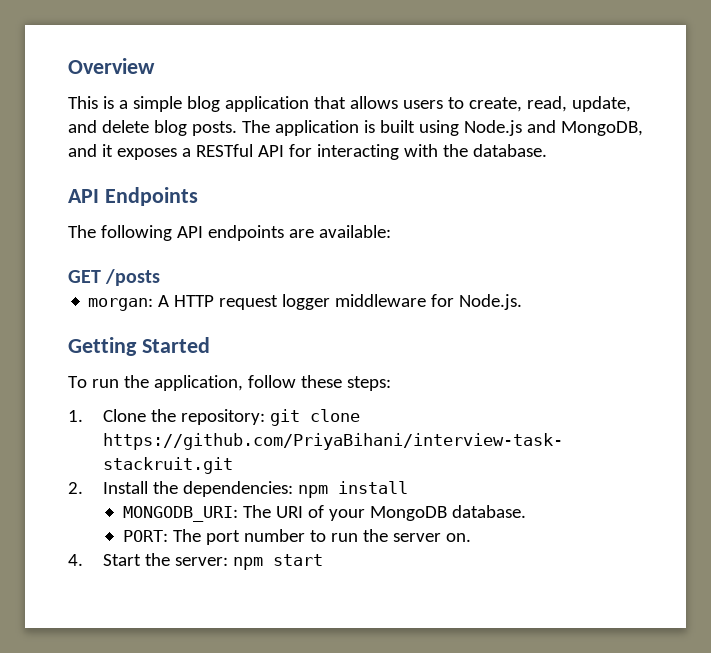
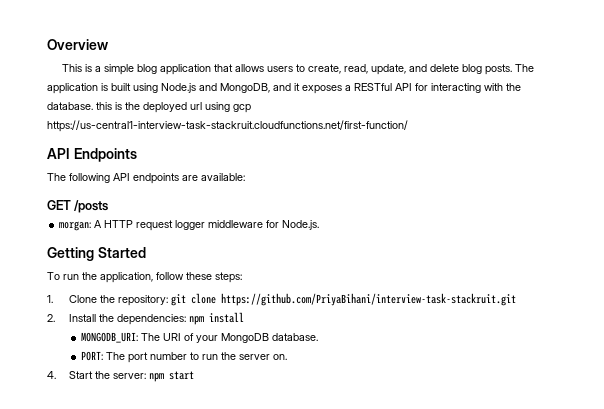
- The application is built using Node.js and MongoDB, and it exposes a RESTful API for interacting with the database.
+ The application is built using Node.js and MongoDB, and it exposes a RESTful API for interacting with the database. this is the deployed url using gcp https://us-central1-interview-task-stackruit.cloudfunctions.net/first-function/

